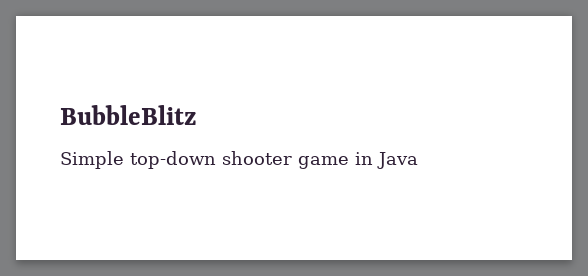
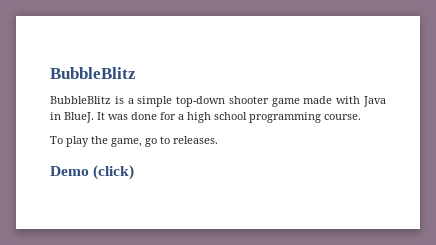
- Simple top-down shooter game in Java
+ BubbleBlitz is a simple top-down shooter game made with Java in BlueJ. It was done for a high school programming course.
+ To play the game, go to releases.
+ Demo (click)

